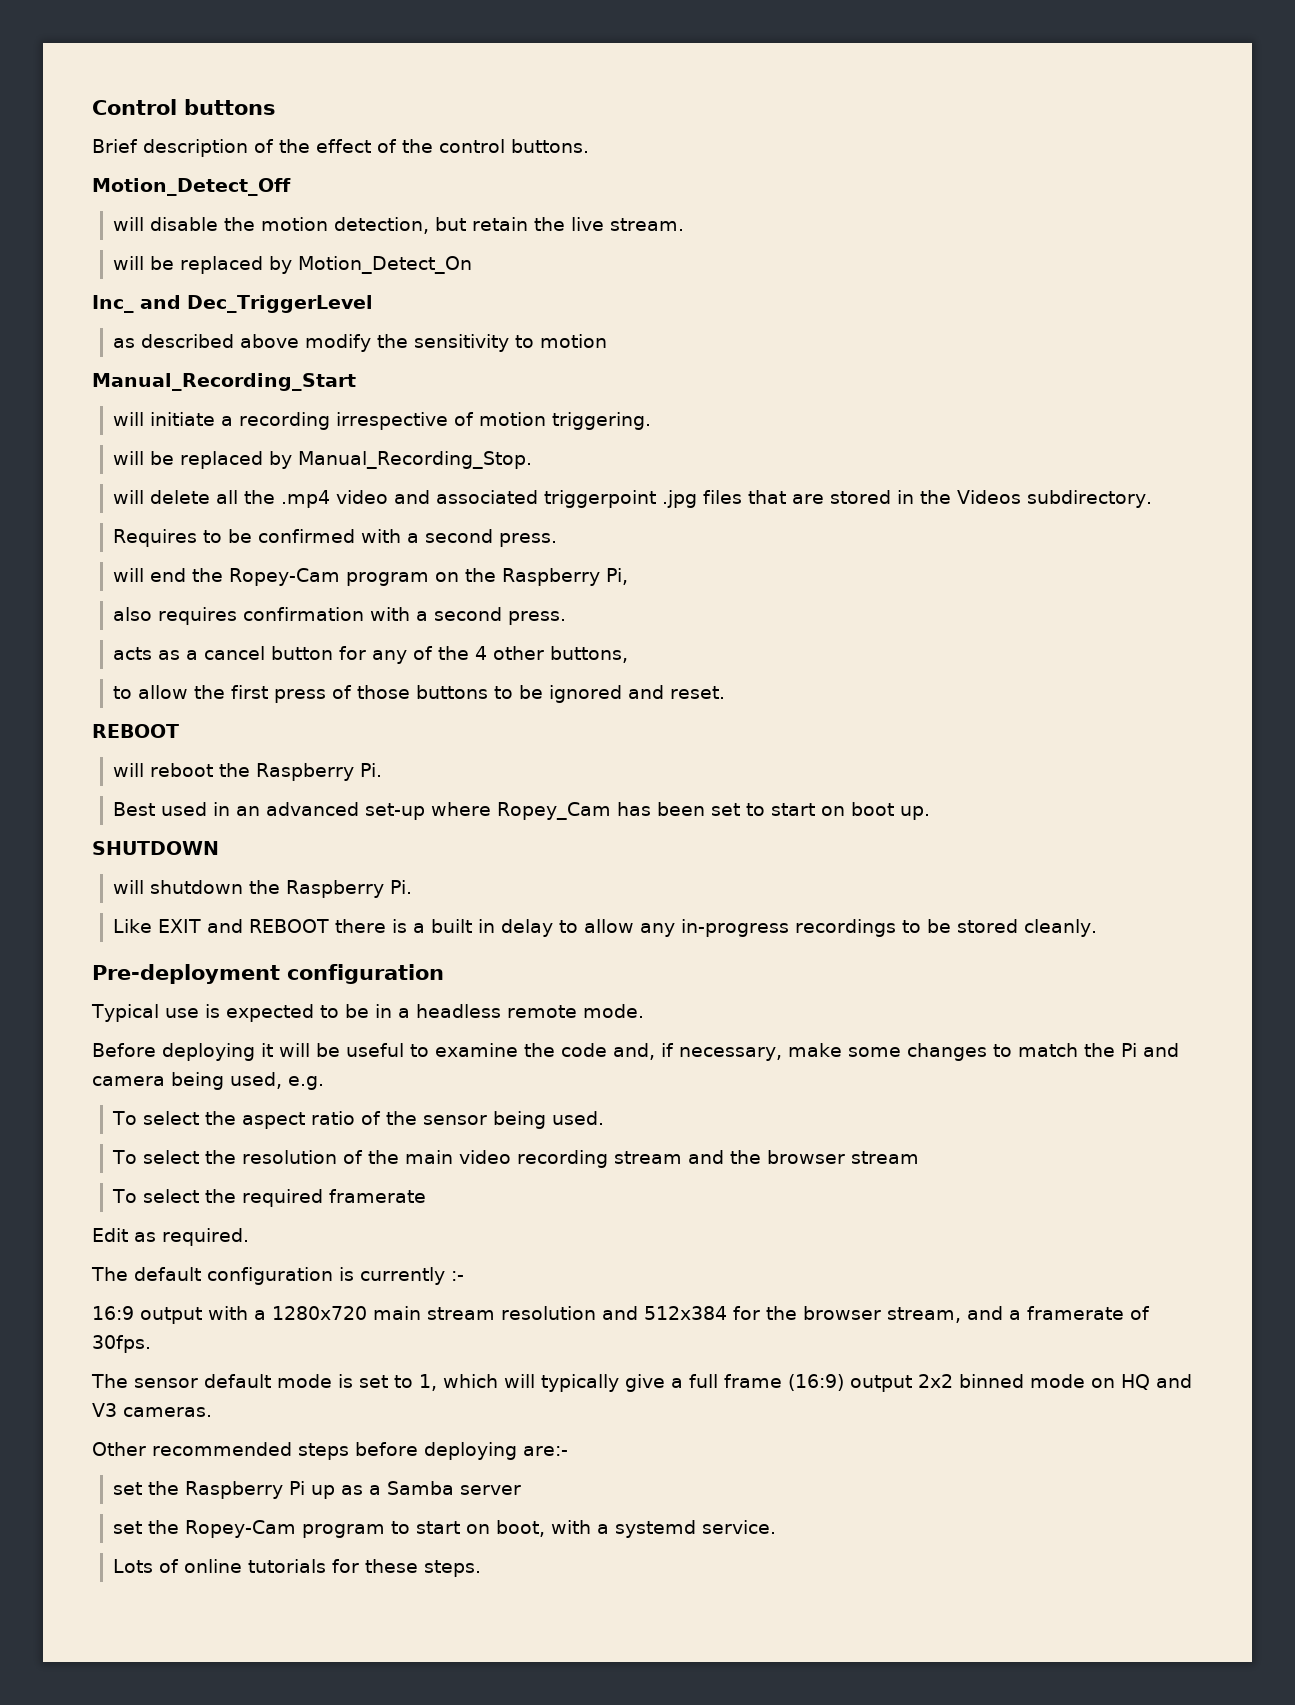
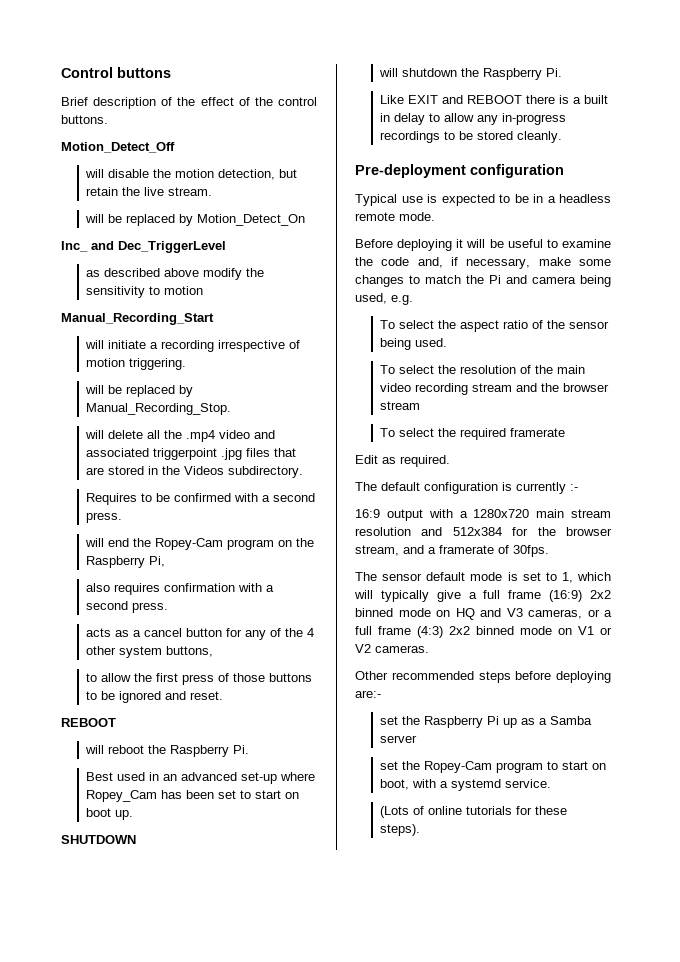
- acts as a cancel button for any of the 4 other buttons,
+ acts as a cancel button for any of the 4 other system buttons,
- The sensor default mode is set to 1, which will typically give a full frame (16:9) output 2x2 binned mode on HQ and V3 cameras.
+ The sensor default mode is set to 1, which will typically give a full frame (16:9) 2x2 binned mode on HQ and V3 cameras, or a full frame (4:3) 2x2 binned mode on V1 or V2 cameras.
- Lots of online tutorials for these steps.
+ (Lots of online tutorials for these steps).

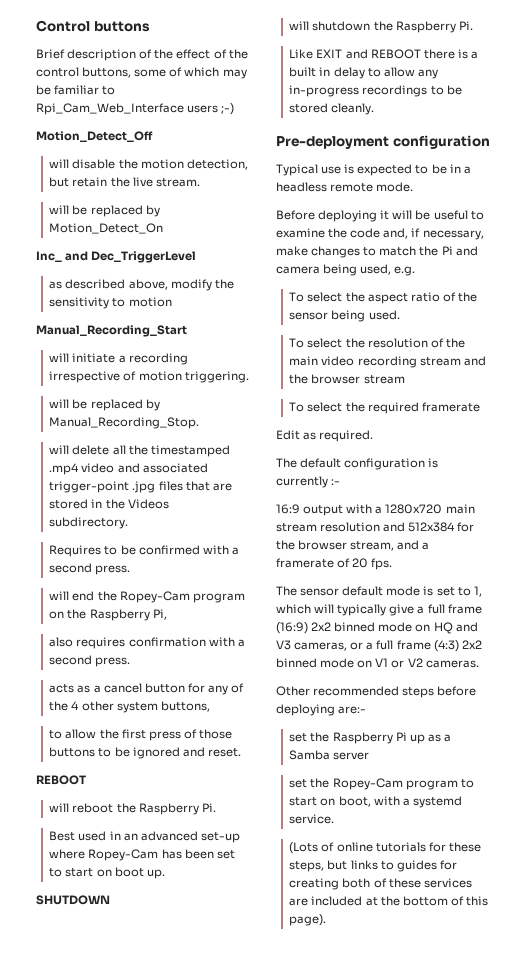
- Brief description of the effect of the control buttons.
+ Brief description of the effect of the control buttons, some of which may be familiar to Rpi_Cam_Web_Interface users ;-)
- as described above modify the sensitivity to motion
+ as described above, modify the sensitivity to motion
- will delete all the .mp4 video and associated triggerpoint .jpg files that are stored in the Videos subdirectory.
+ will delete all the timestamped .mp4 video and associated trigger-point .jpg files that are stored in the Videos subdirectory.
- Best used in an advanced set-up where Ropey_Cam has been set to start on boot up.
+ Best used in an advanced set-up where Ropey-Cam has been set to start on boot up.
- Before deploying it will be useful to examine the code and, if necessary, make some changes to match the Pi and camera being used, e.g.
+ Before deploying it will be useful to examine the code and, if necessary, make changes to match the Pi and camera being used, e.g.
- 16:9 output with a 1280x720 main stream resolution and 512x384 for the browser stream, and a framerate of 30fps.
+ 16:9 output with a 1280x720 main stream resolution and 512x384 for the browser stream, and a framerate of 20 fps.
- (Lots of online tutorials for these steps).
+ (Lots of online tutorials for these steps, but links to guides for creating both of these services are included at the bottom of this page).

